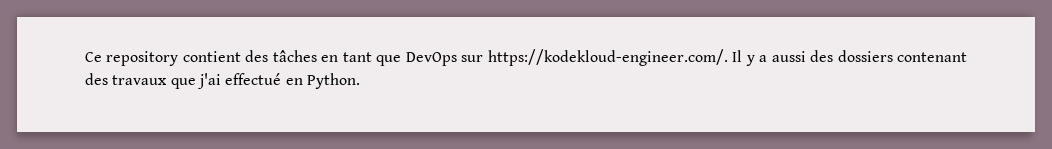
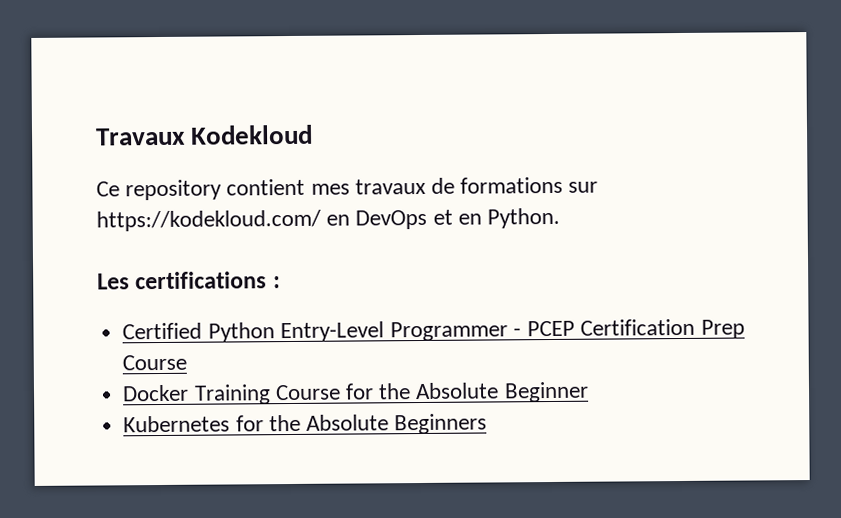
+ Travaux Kodekloud
- Ce repository contient des tâches en tant que DevOps sur https://kodekloud-engineer.com/. Il y a aussi des dossiers contenant des travaux que j'ai effectué en Python.
+ Ce repository contient mes travaux de formations sur https://kodekloud.com/ en DevOps et en Python.
+ Les certifications :
+ Certified Python Entry-Level Programmer - PCEP Certification Prep Course
+ Docker Training Course for the Absolute Beginner
+ Kubernetes for the Absolute Beginners

